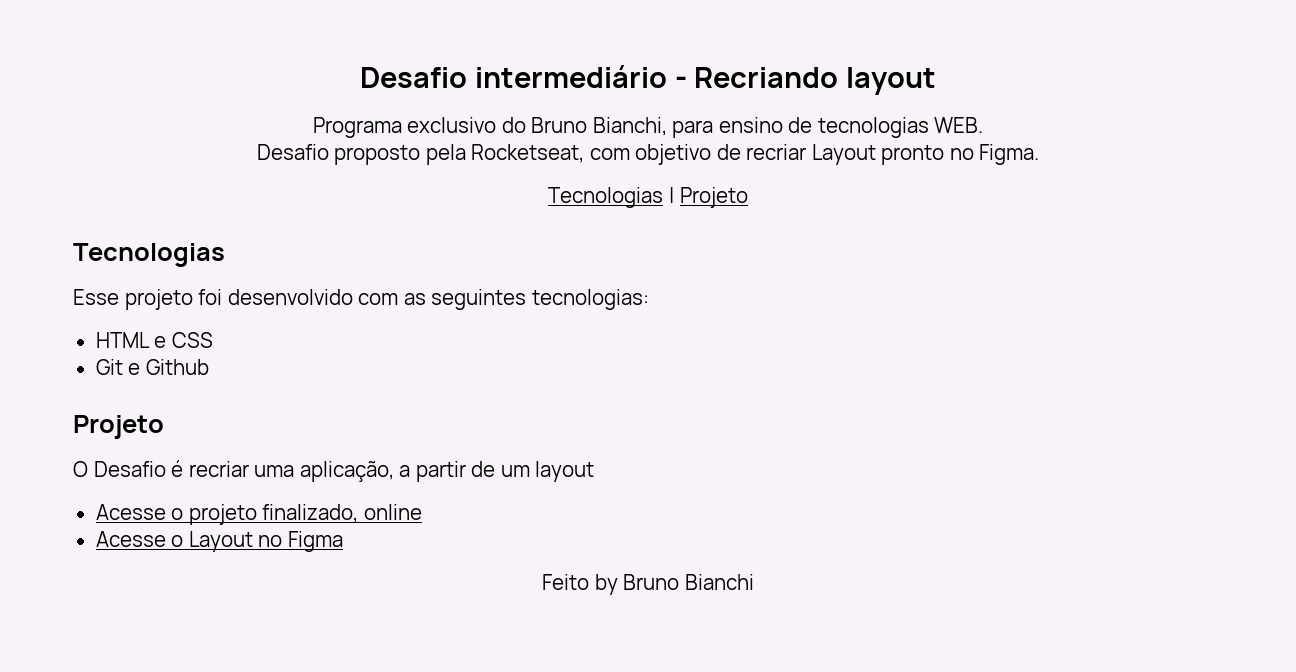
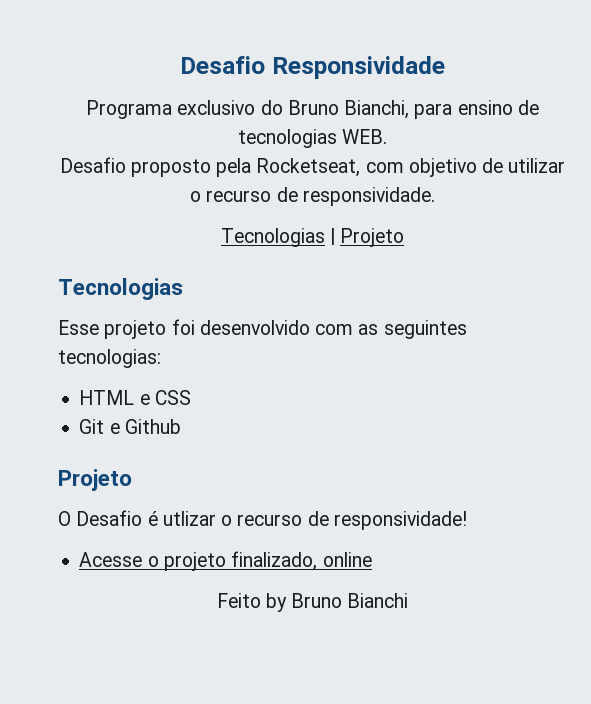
- Desafio intermediário - Recriando layout
+ Desafio Responsividade
- Desafio proposto pela Rocketseat, com objetivo de recriar Layout pronto no Figma.
+ Desafio proposto pela Rocketseat, com objetivo de utilizar o recurso de responsividade.
- O Desafio é recriar uma aplicação, a partir de um layout
+ O Desafio é utlizar o recurso de responsividade!
- Acesse o Layout no Figma

